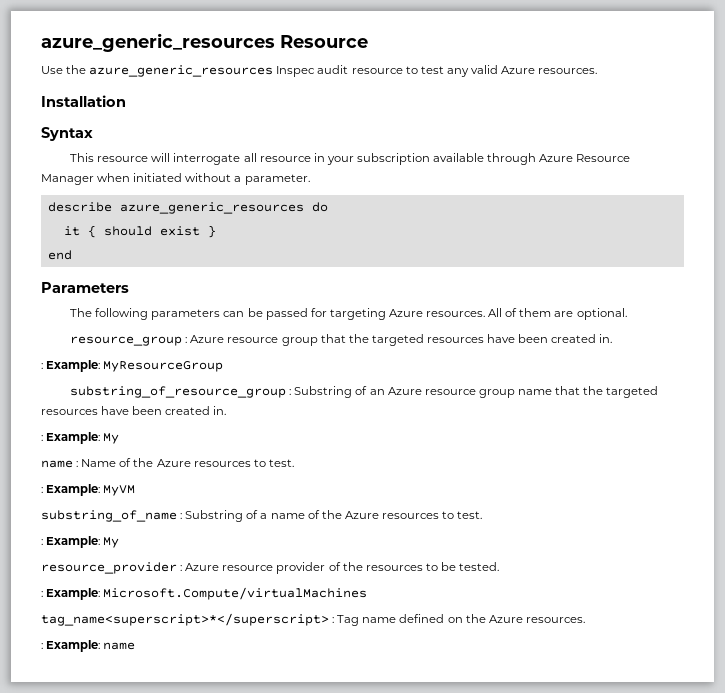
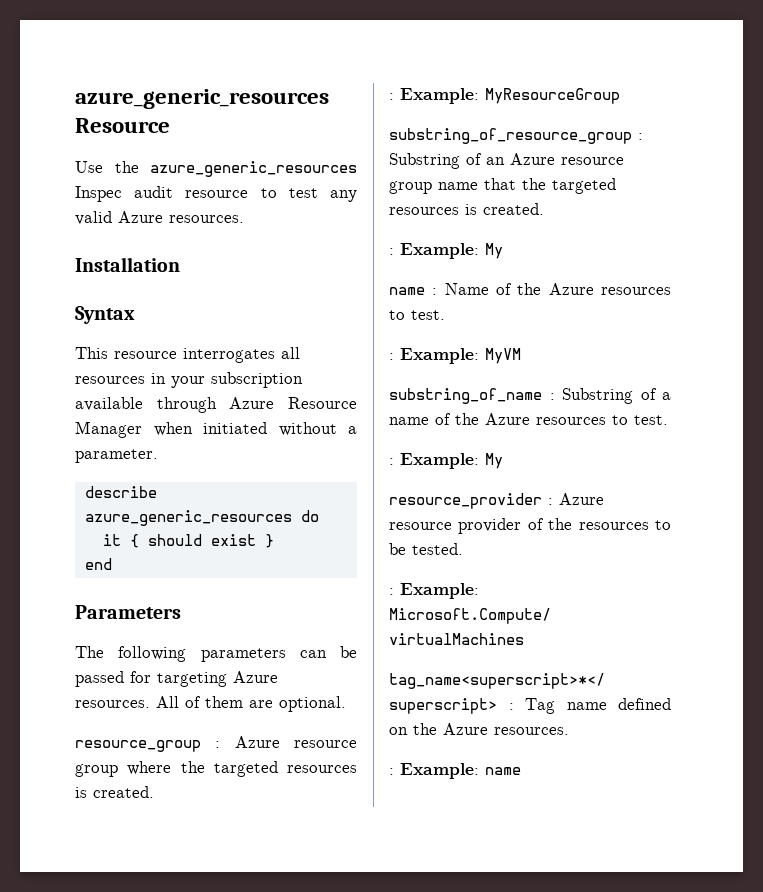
- This resource will interrogate all resource in your subscription available through Azure Resource Manager when initiated without a parameter.
+ This resource interrogates all resources in your subscription available through Azure Resource Manager when initiated without a parameter.
- resource_group : Azure resource group that the targeted resources have been created in.
+ resource_group : Azure resource group where the targeted resources is created.
- substring_of_resource_group : Substring of an Azure resource group name that the targeted resources have been created in.
+ substring_of_resource_group : Substring of an Azure resource group name that the targeted resources is created.

